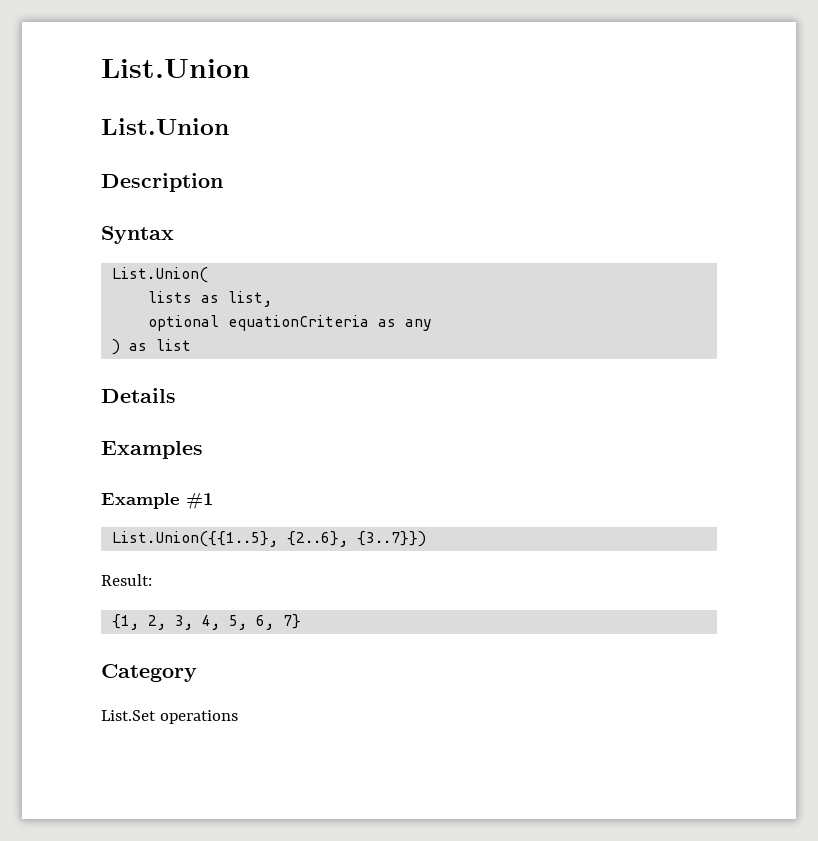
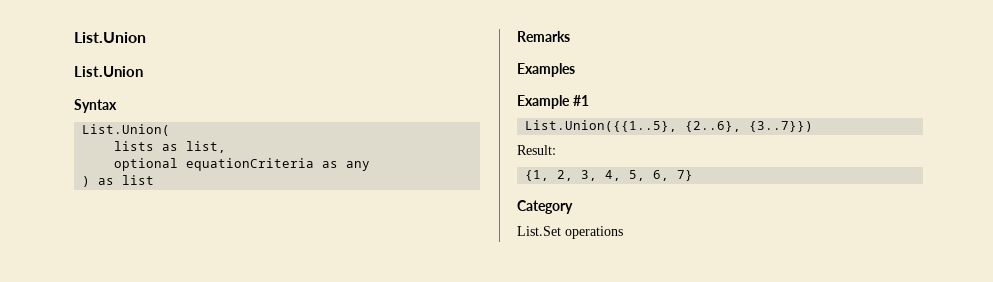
- Description
- Details
+ Remarks

